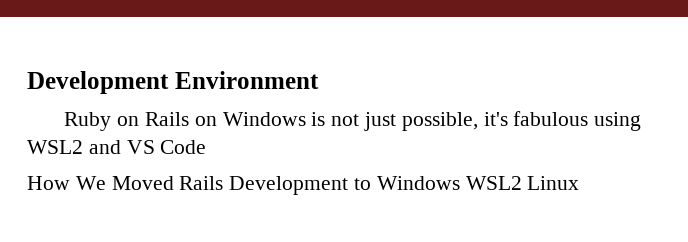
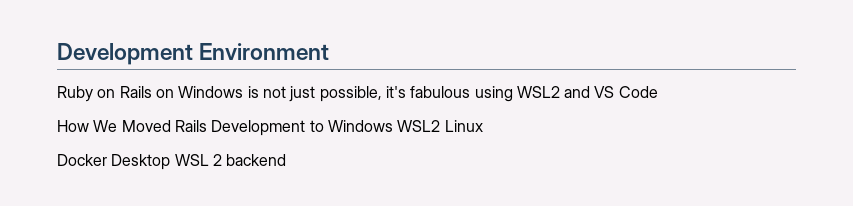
+ Docker Desktop WSL 2 backend

